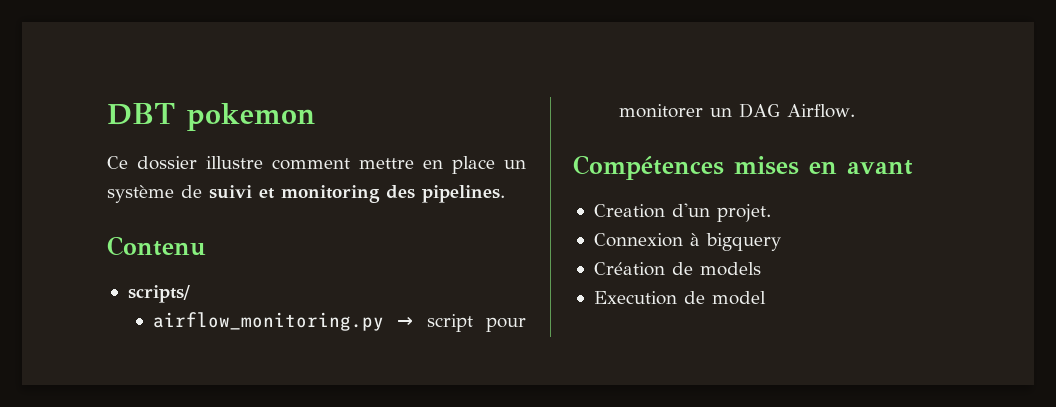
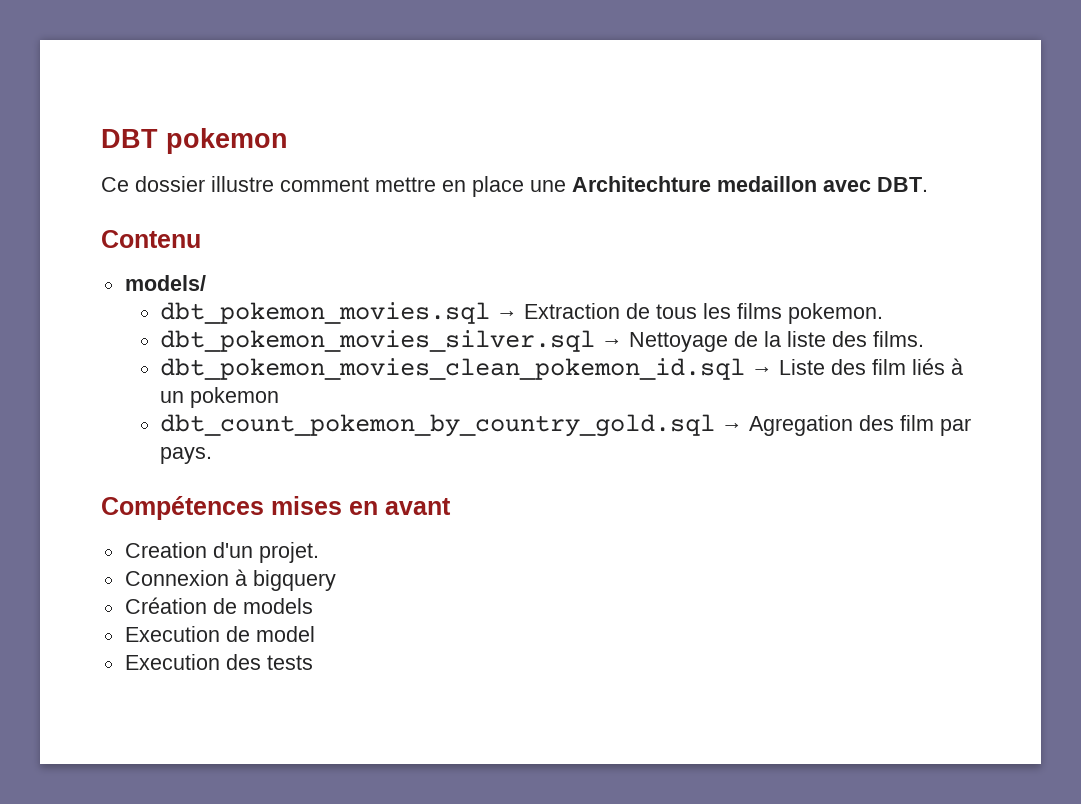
- Ce dossier illustre comment mettre en place un système de suivi et monitoring des pipelines.
+ Ce dossier illustre comment mettre en place une Architechture medaillon avec DBT.
  Contenu
- scripts/
- airflow_monitoring.py → script pour monitorer un DAG Airflow.
+ models/
+ dbt_pokemon_movies.sql → Extraction de tous les films pokemon.
+ dbt_pokemon_movies_silver.sql → Nettoyage de la liste des films.
+ dbt_pokemon_movies_clean_pokemon_id.sql → Liste des film liés à un pokemon
+ dbt_count_pokemon_by_country_gold.sql → Agregation des film par pays.
+ Execution des tests

